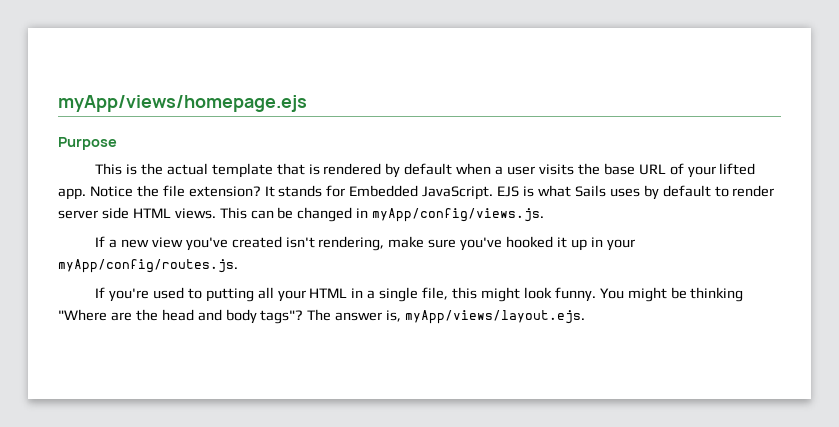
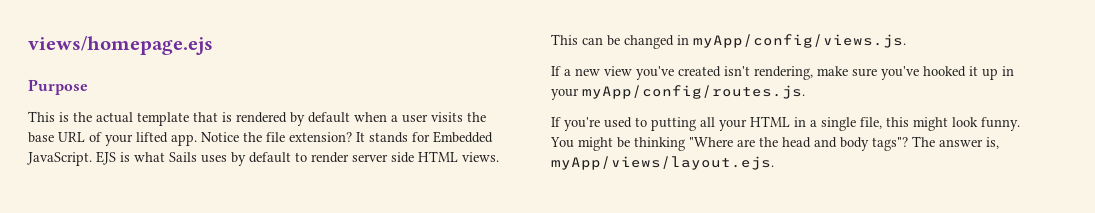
- myApp/views/homepage.ejs
+ views/homepage.ejs

